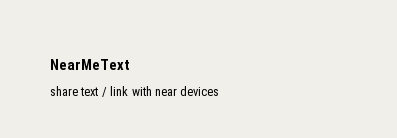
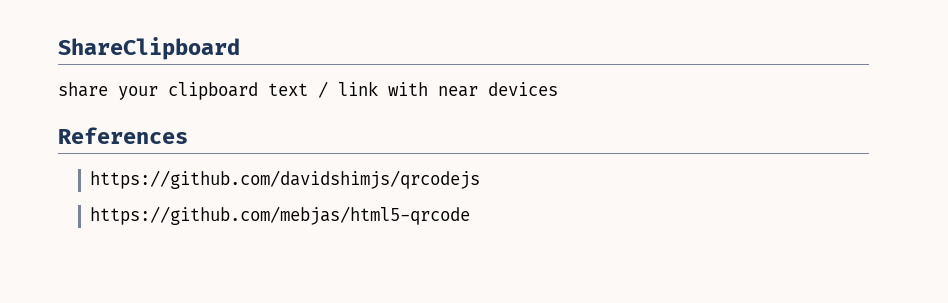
- NearMeText
+ ShareClipboard
- share text / link with near devices
+ share your clipboard text / link with near devices
+ References
+ https://github.com/davidshimjs/qrcodejs
+ https://github.com/mebjas/html5-qrcode

